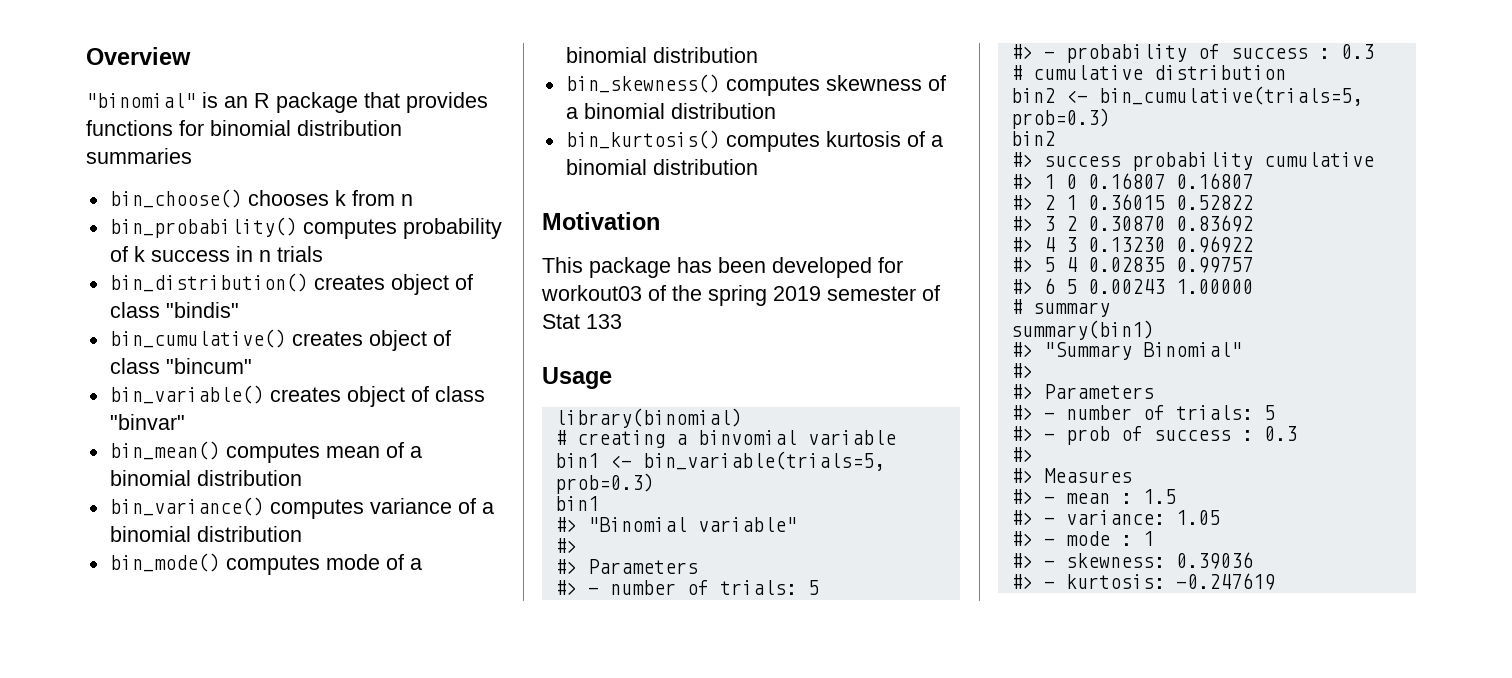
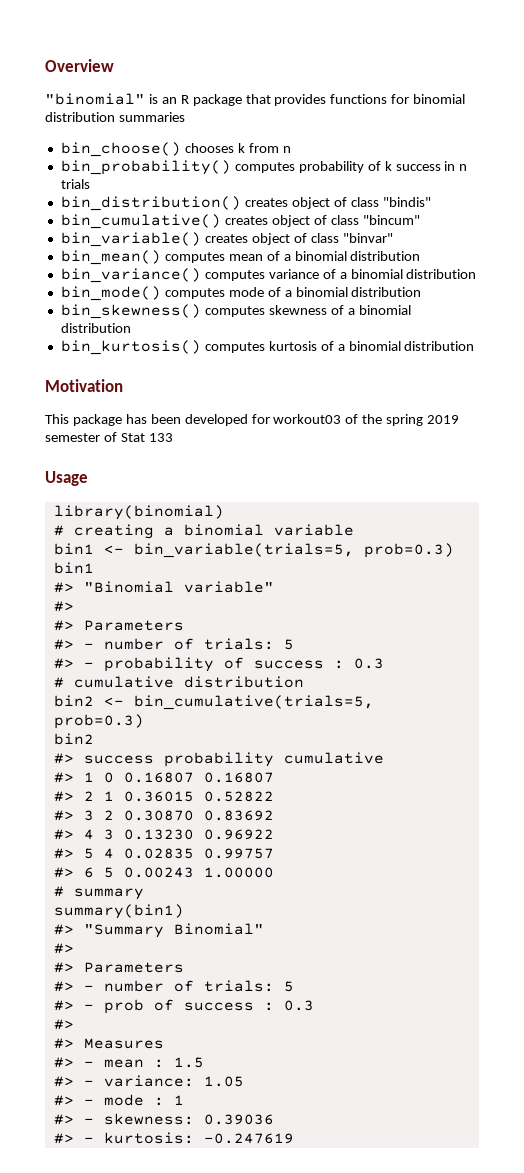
- # creating a binvomial variable
+ # creating a binomial variable

